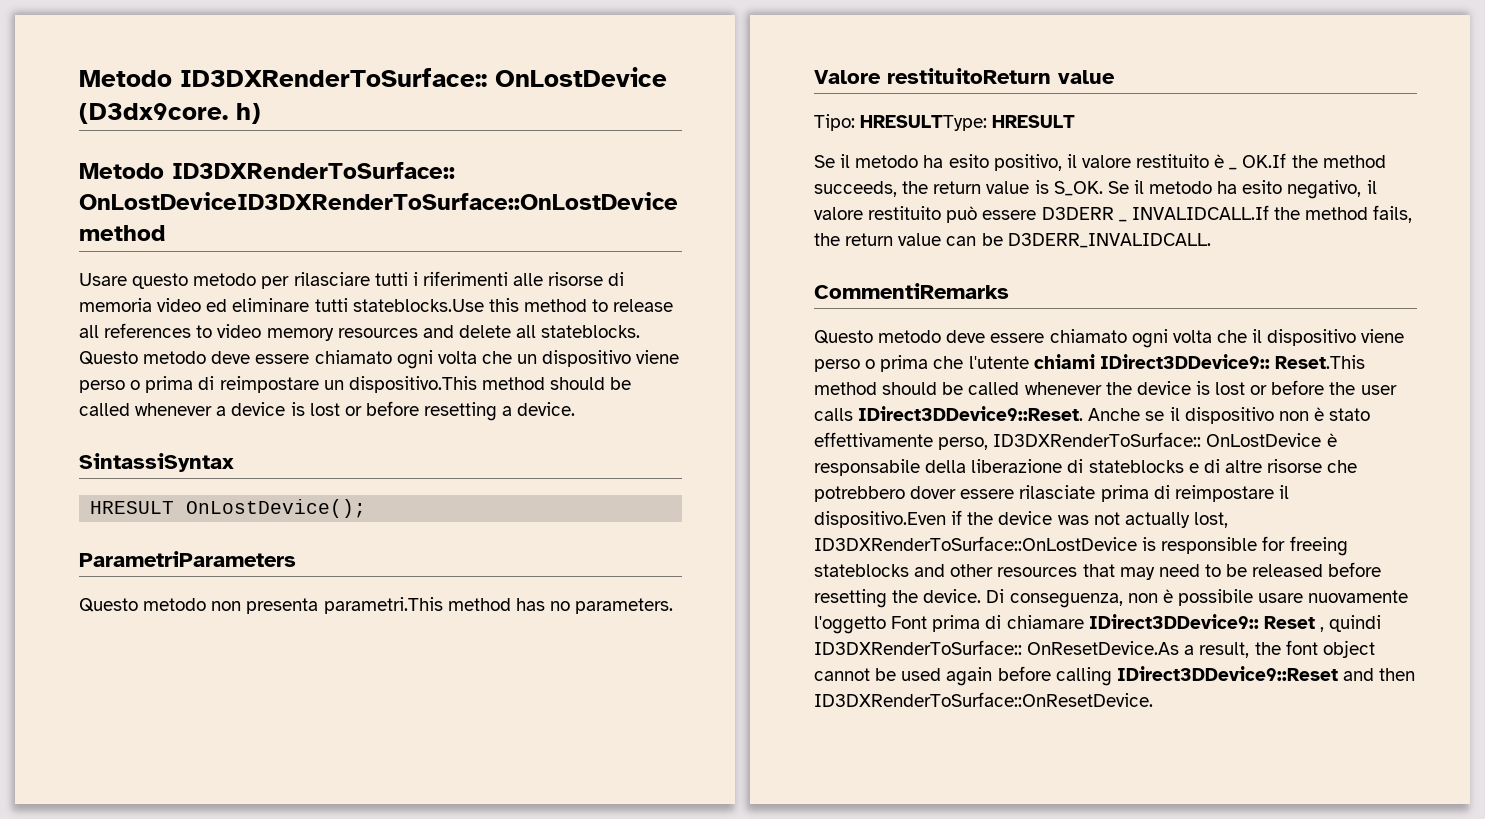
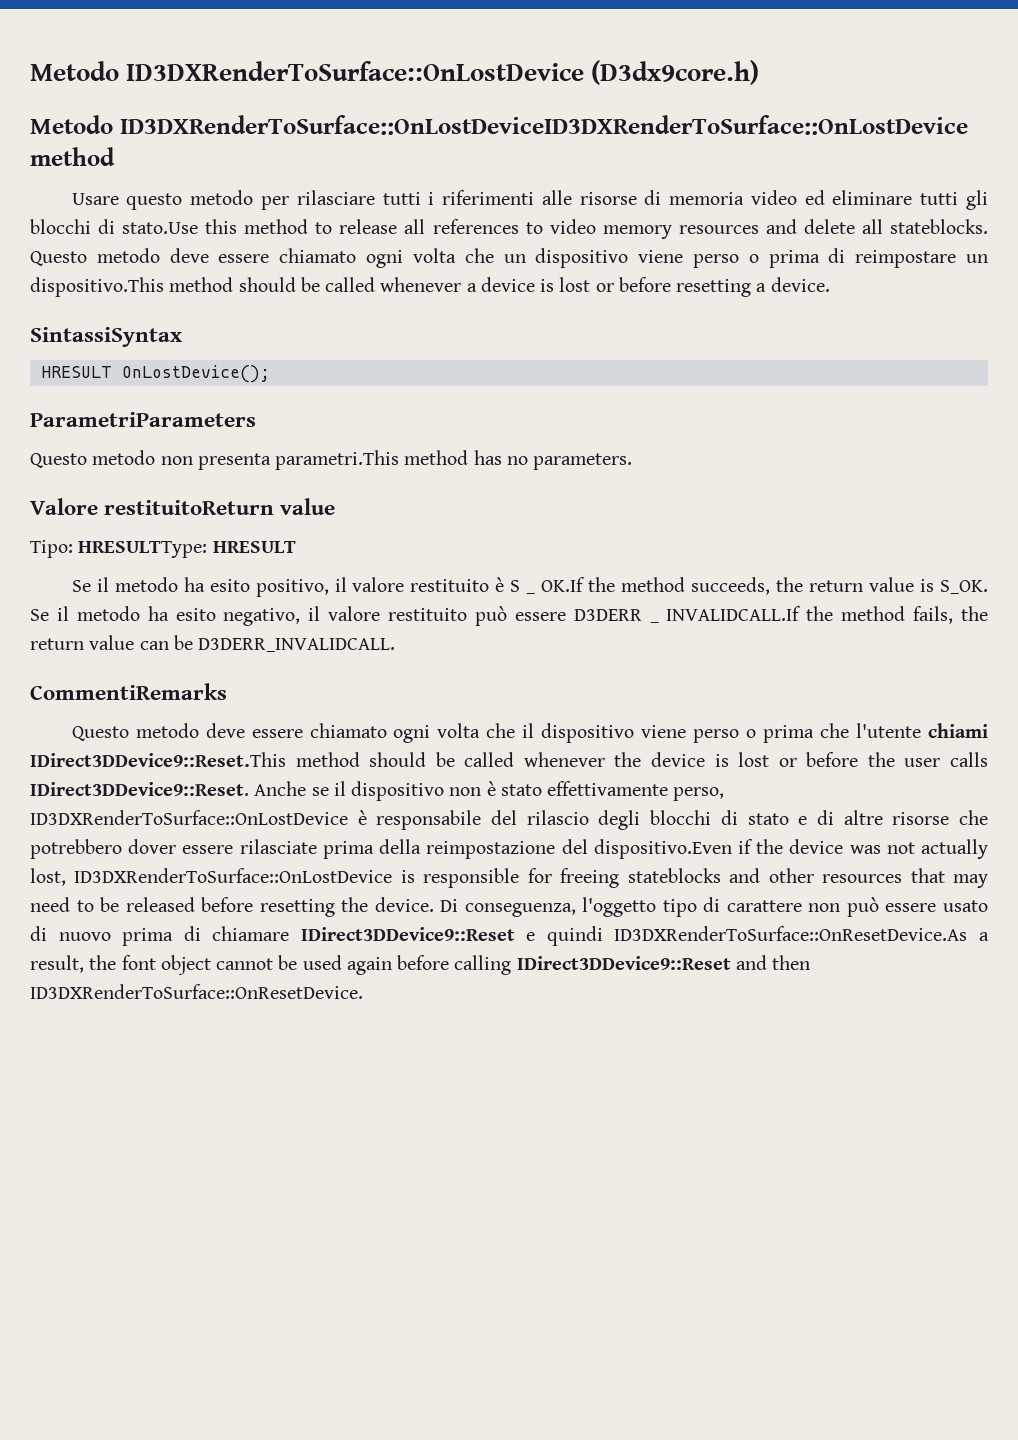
- Metodo ID3DXRenderToSurface:: OnLostDevice (D3dx9core. h)
- Metodo ID3DXRenderToSurface:: OnLostDeviceID3DXRenderToSurface::OnLostDevice method
+ Metodo ID3DXRenderToSurface::OnLostDevice (D3dx9core.h)
+ Metodo ID3DXRenderToSurface::OnLostDeviceID3DXRenderToSurface::OnLostDevice method
- Usare questo metodo per rilasciare tutti i riferimenti alle risorse di memoria video ed eliminare tutti stateblocks.Use this method to release all references to video memory resources and delete all stateblocks.
+ Usare questo metodo per rilasciare tutti i riferimenti alle risorse di memoria video ed eliminare tutti gli blocchi di stato.Use this method to release all references to video memory resources and delete all stateblocks.
- Se il metodo ha esito positivo, il valore restituito è _ OK.If the method succeeds, the return value is S_OK.
+ Se il metodo ha esito positivo, il valore restituito è S _ OK.If the method succeeds, the return value is S_OK.
- Questo metodo deve essere chiamato ogni volta che il dispositivo viene perso o prima che l'utente chiami IDirect3DDevice9:: Reset.This method should be called whenever the device is lost or before the user calls IDirect3DDevice9::Reset.
+ Questo metodo deve essere chiamato ogni volta che il dispositivo viene perso o prima che l'utente chiami IDirect3DDevice9::Reset.This method should be called whenever the device is lost or before the user calls IDirect3DDevice9::Reset.
- Anche se il dispositivo non è stato effettivamente perso, ID3DXRenderToSurface:: OnLostDevice è responsabile della liberazione di stateblocks e di altre risorse che potrebbero dover essere rilasciate prima di reimpostare il dispositivo.Even if the device was not actually lost, ID3DXRenderToSurface::OnLostDevice is responsible for freeing stateblocks and other resources that may need to be released before resetting the device.
+ Anche se il dispositivo non è stato effettivamente perso, ID3DXRenderToSurface::OnLostDevice è responsabile del rilascio degli blocchi di stato e di altre risorse che potrebbero dover essere rilasciate prima della reimpostazione del dispositivo.Even if the device was not actually lost, ID3DXRenderToSurface::OnLostDevice is responsible for freeing stateblocks and other resources that may need to be released before resetting the device.
- Di conseguenza, non è possibile usare nuovamente l'oggetto Font prima di chiamare IDirect3DDevice9:: Reset , quindi ID3DXRenderToSurface:: OnResetDevice.As a result, the font object cannot be used again before calling IDirect3DDevice9::Reset and then ID3DXRenderToSurface::OnResetDevice.
+ Di conseguenza, l'oggetto tipo di carattere non può essere usato di nuovo prima di chiamare IDirect3DDevice9::Reset e quindi ID3DXRenderToSurface::OnResetDevice.As a result, the font object cannot be used again before calling IDirect3DDevice9::Reset and then ID3DXRenderToSurface::OnResetDevice.

